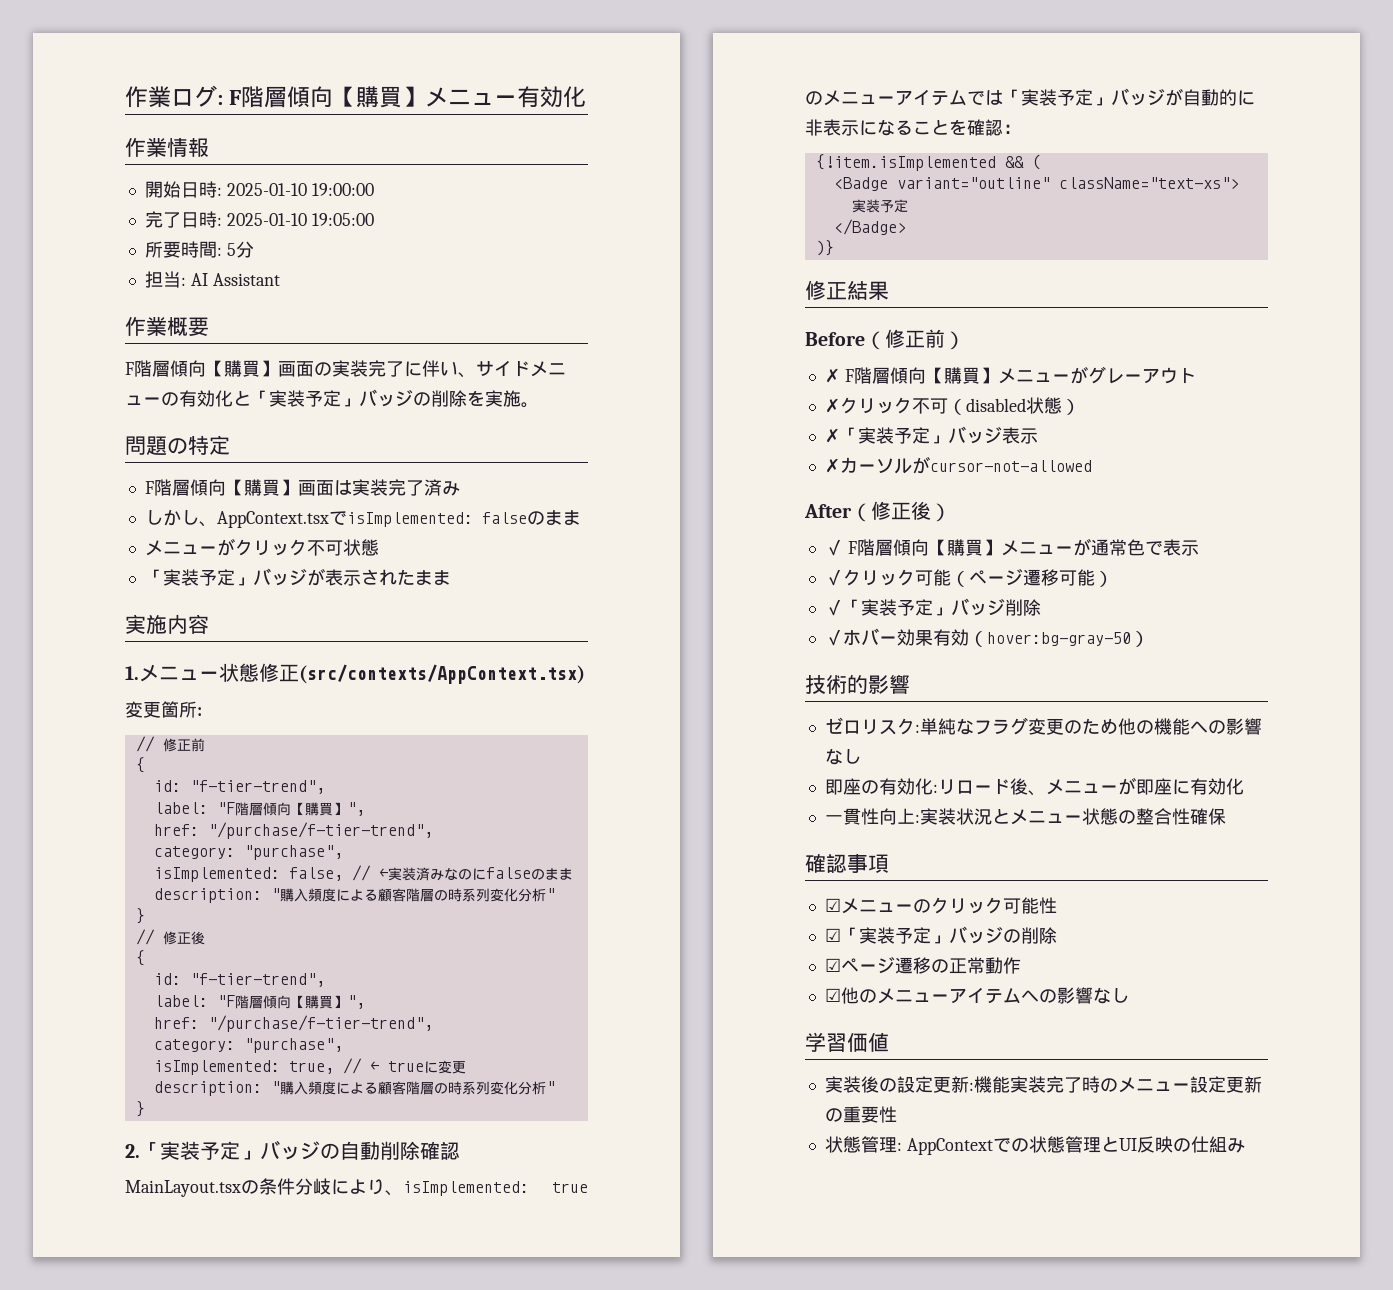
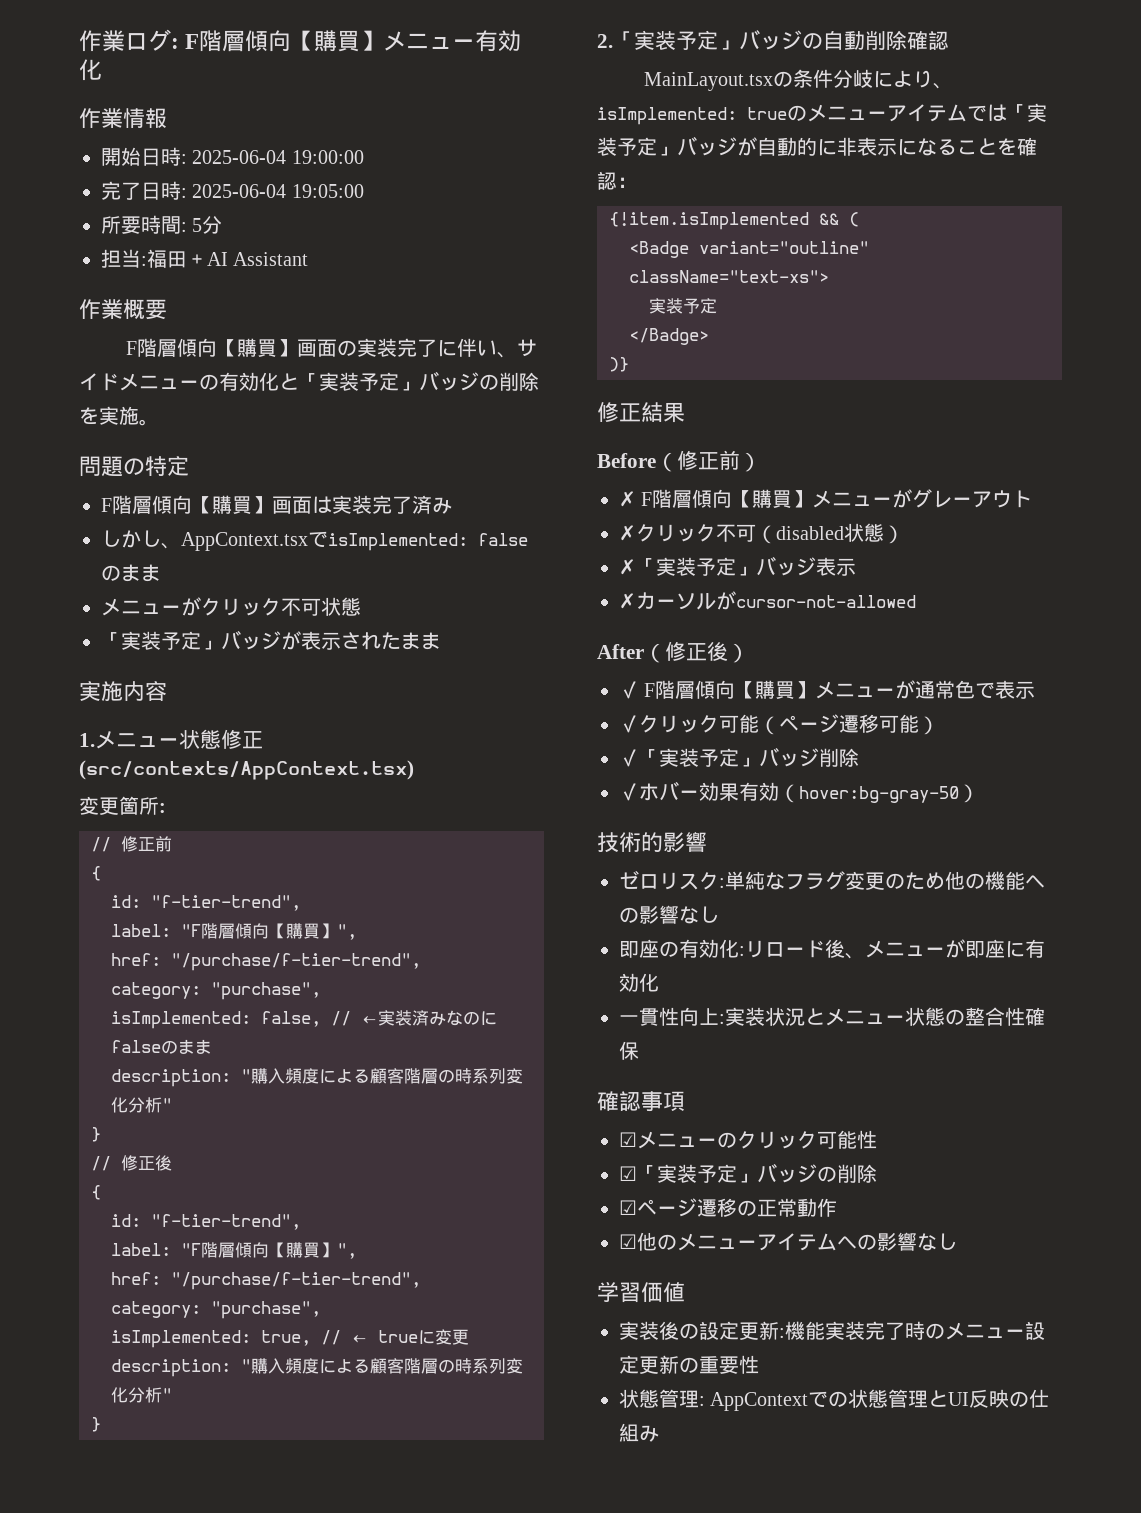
- 開始日時: 2025-01-10 19:00:00
+ 開始日時: 2025-06-04 19:00:00
- 完了日時: 2025-01-10 19:05:00
+ 完了日時: 2025-06-04 19:05:00
- 担当: AI Assistant
+ 担当:福田＋AI Assistant

